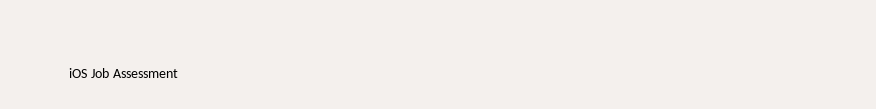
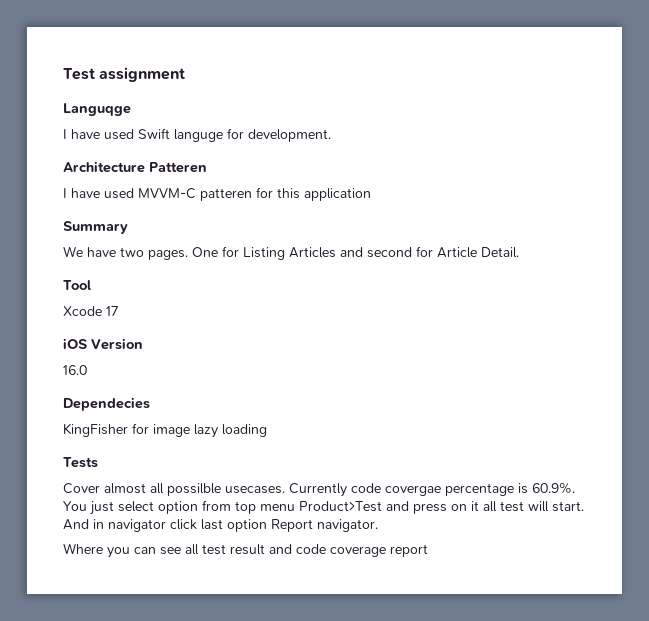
- iOS Job Assessment
+ Test assignment
+ Languqge
+ I have used Swift languge for development.
+ Architecture Patteren
+ I have used MVVM-C patteren for this application
+ Summary
+ We have two pages. One for Listing Articles and second for Article Detail.
+ Tool
+ Xcode 17
+ iOS Version
+ 16.0
+ Dependecies
+ KingFisher for image lazy loading
+ Tests
+ Cover almost all possilble usecases. Currently code covergae percentage is 60.9%. You just select option from top menu Product>Test and press on it all test will start. And in navigator click last option Report navigator.
+ Where you can see all test result and code coverage report

